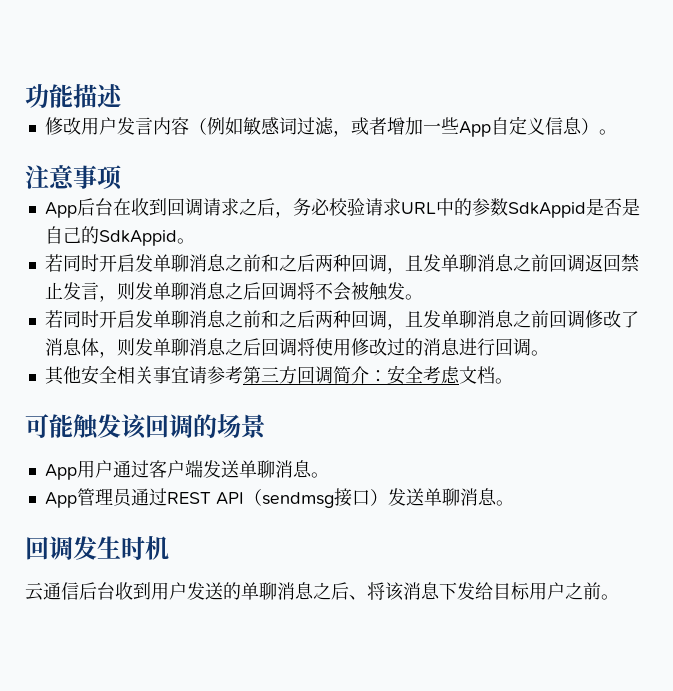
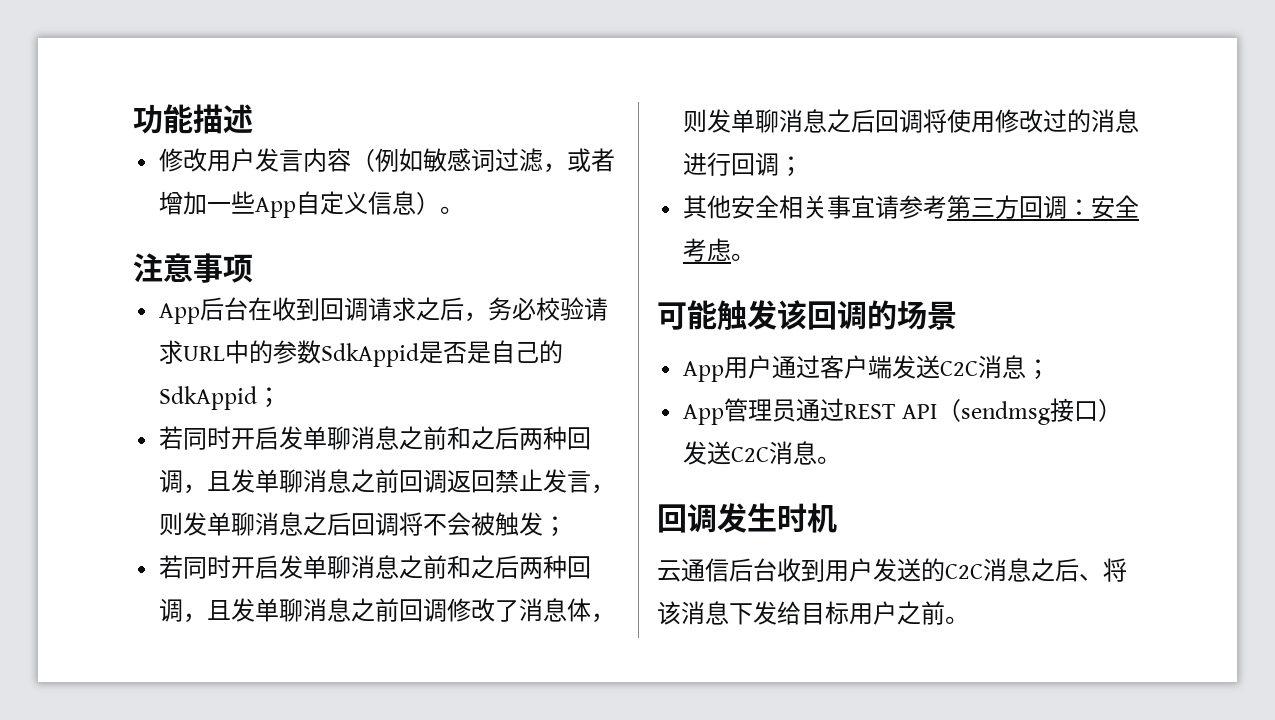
- App后台在收到回调请求之后，务必校验请求URL中的参数SdkAppid是否是自己的SdkAppid。
+ App后台在收到回调请求之后，务必校验请求URL中的参数SdkAppid是否是自己的SdkAppid；
- 若同时开启发单聊消息之前和之后两种回调，且发单聊消息之前回调返回禁止发言，则发单聊消息之后回调将不会被触发。
+ 若同时开启发单聊消息之前和之后两种回调，且发单聊消息之前回调返回禁止发言，则发单聊消息之后回调将不会被触发；
- 若同时开启发单聊消息之前和之后两种回调，且发单聊消息之前回调修改了消息体，则发单聊消息之后回调将使用修改过的消息进行回调。
+ 若同时开启发单聊消息之前和之后两种回调，且发单聊消息之前回调修改了消息体，则发单聊消息之后回调将使用修改过的消息进行回调；
- 其他安全相关事宜请参考第三方回调简介：安全考虑文档。
+ 其他安全相关事宜请参考第三方回调：安全考虑。
- App用户通过客户端发送单聊消息。
+ App用户通过客户端发送C2C消息；
- App管理员通过REST API（sendmsg接口）发送单聊消息。
+ App管理员通过REST API（sendmsg接口）发送C2C消息。
- 云通信后台收到用户发送的单聊消息之后、将该消息下发给目标用户之前。
+ 云通信后台收到用户发送的C2C消息之后、将该消息下发给目标用户之前。

